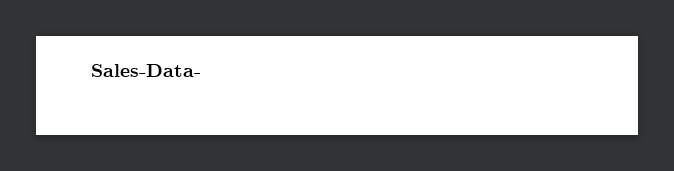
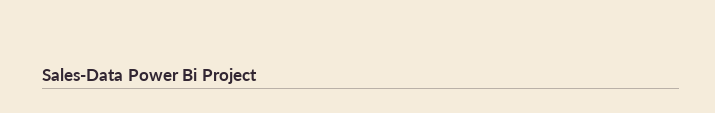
- Sales-Data-
+ Sales-Data Power Bi Project

